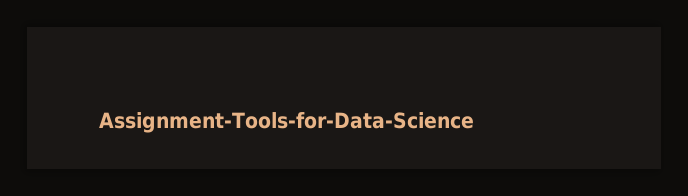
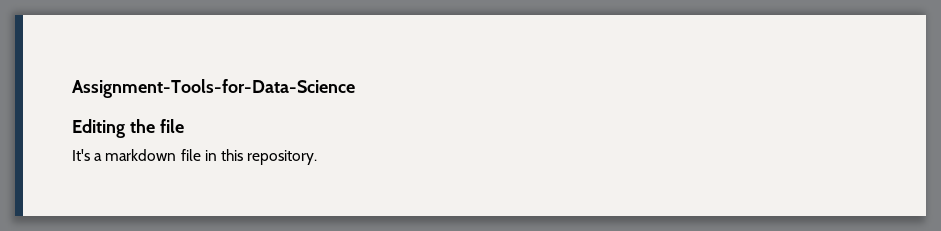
+ Editing the file
+ It's a markdown file in this repository.

